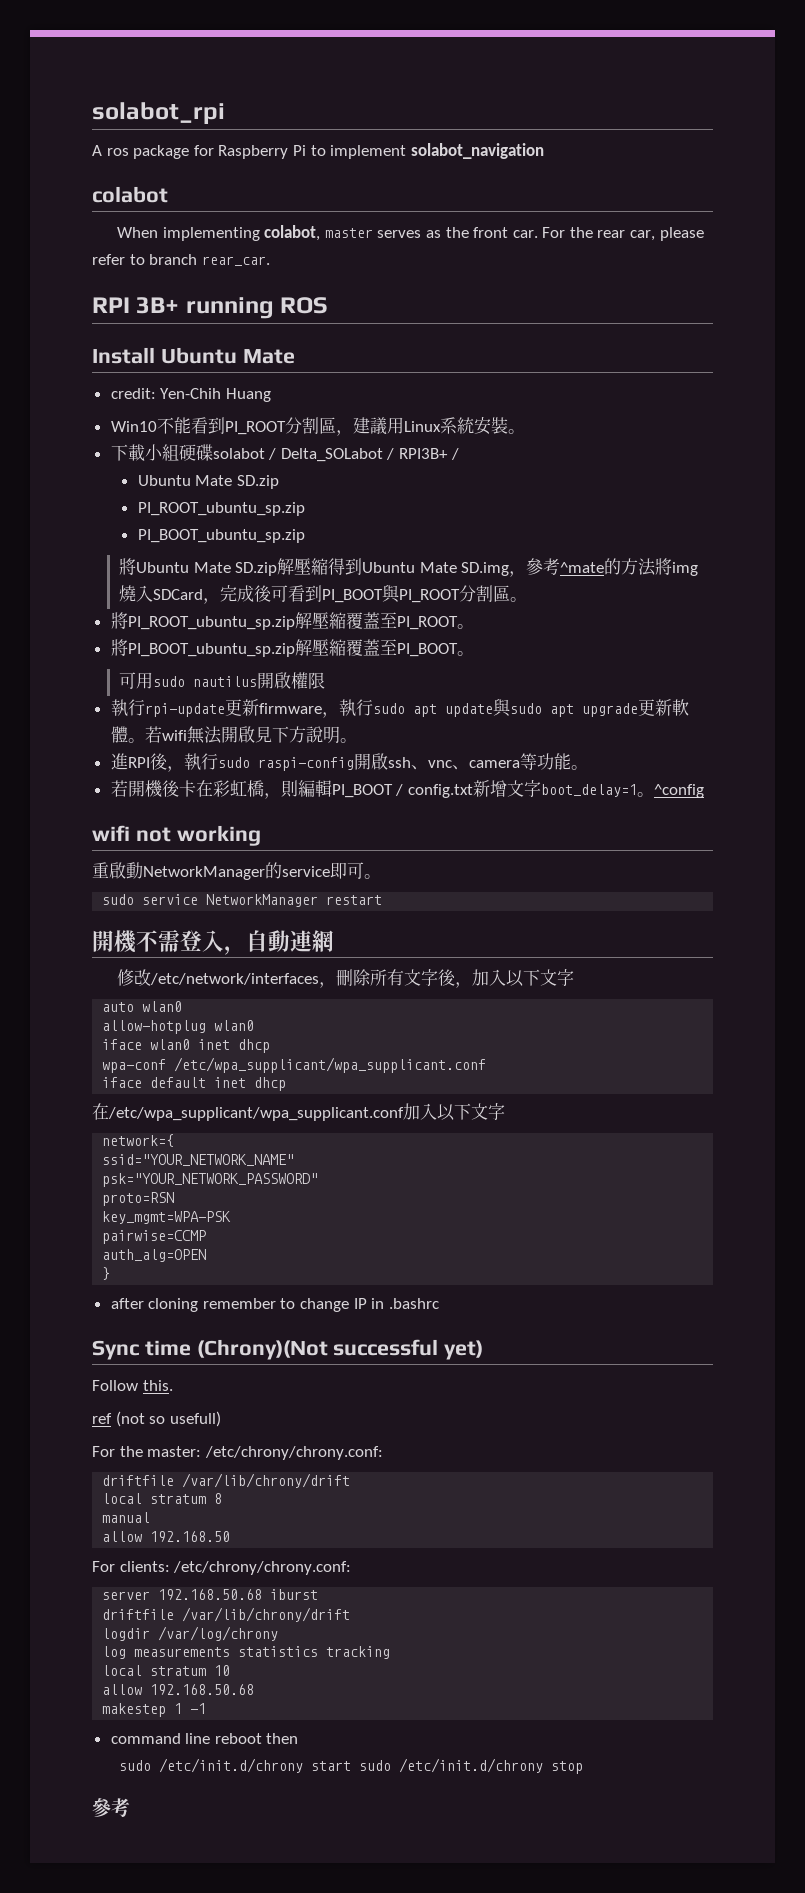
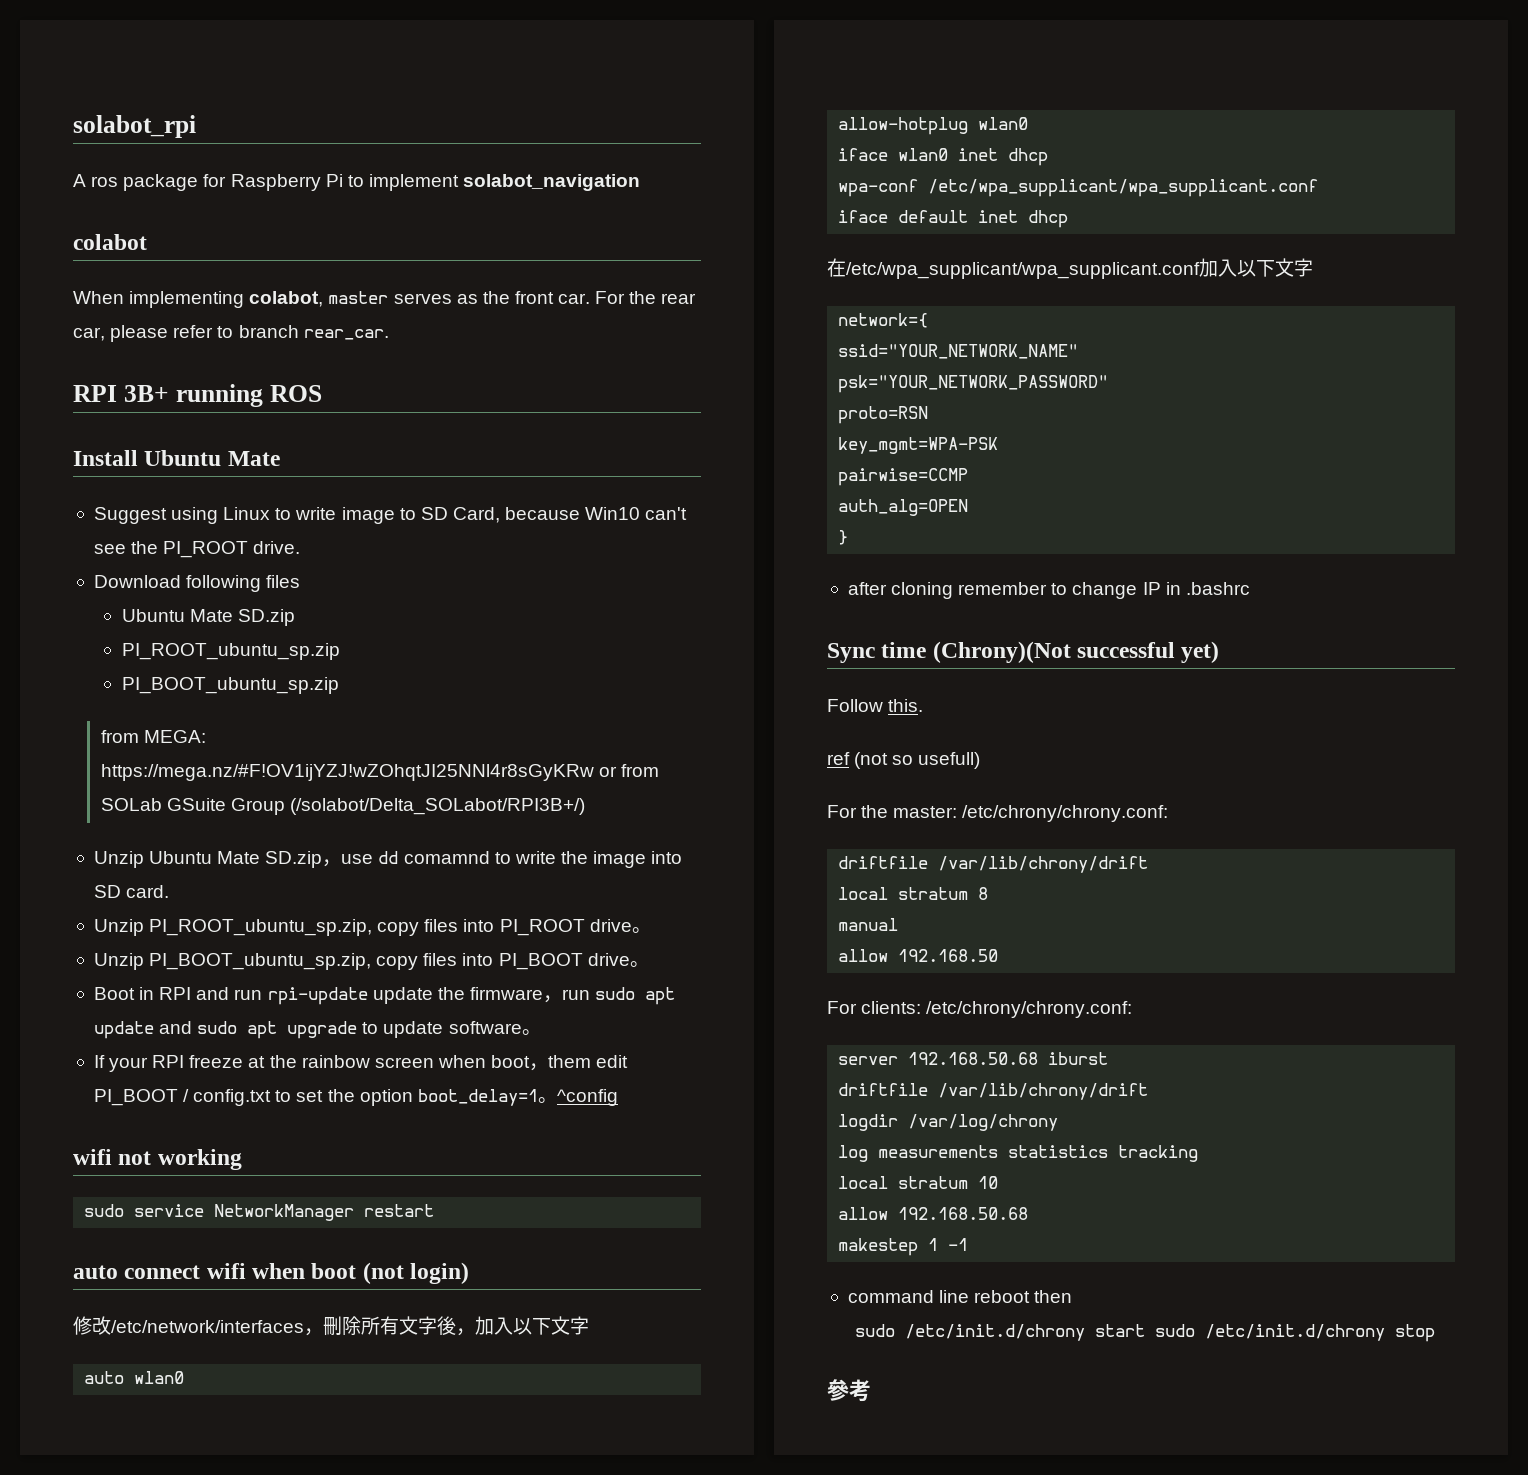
- credit: Yen-Chih Huang
- Win10不能看到PI_ROOT分割區，建議用Linux系統安裝。
- 下載小組硬碟solabot / Delta_SOLabot / RPI3B+ /
+ Suggest using Linux to write image to SD Card, because Win10 can't see the PI_ROOT drive.
+ Download following files
- 將Ubuntu Mate SD.zip解壓縮得到Ubuntu Mate SD.img，參考^mate的方法將img燒入SDCard，完成後可看到PI_BOOT與PI_ROOT分割區。
- 將PI_ROOT_ubuntu_sp.zip解壓縮覆蓋至PI_ROOT。
- 將PI_BOOT_ubuntu_sp.zip解壓縮覆蓋至PI_BOOT。
- 可用sudo nautilus開啟權限
- 執行rpi-update更新firmware，執行sudo apt update與sudo apt upgrade更新軟體。若wifi無法開啟見下方說明。
- 進RPI後，執行sudo raspi-config開啟ssh、vnc、camera等功能。
- 若開機後卡在彩虹橋，則編輯PI_BOOT / config.txt新增文字boot_delay=1。
+ from MEGA: https://mega.nz/#F!OV1ijYZJ!wZOhqtJI25NNl4r8sGyKRw or from SOLab GSuite Group (/solabot/Delta_SOLabot/RPI3B+/)
+ Unzip Ubuntu Mate SD.zip，use dd comamnd to write the image into SD card.
+ Unzip PI_ROOT_ubuntu_sp.zip, copy files into PI_ROOT drive。
+ Unzip PI_BOOT_ubuntu_sp.zip, copy files into PI_BOOT drive。
+ Boot in RPI and run rpi-update update the firmware，run sudo apt update and sudo apt upgrade to update software。
+ If your RPI freeze at the rainbow screen when boot，them edit PI_BOOT / config.txt to set the option boot_delay=1。
- 重啟動NetworkManager的service即可。
- 開機不需登入，自動連網
+ auto connect wifi when boot (not login)

